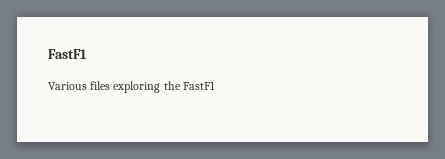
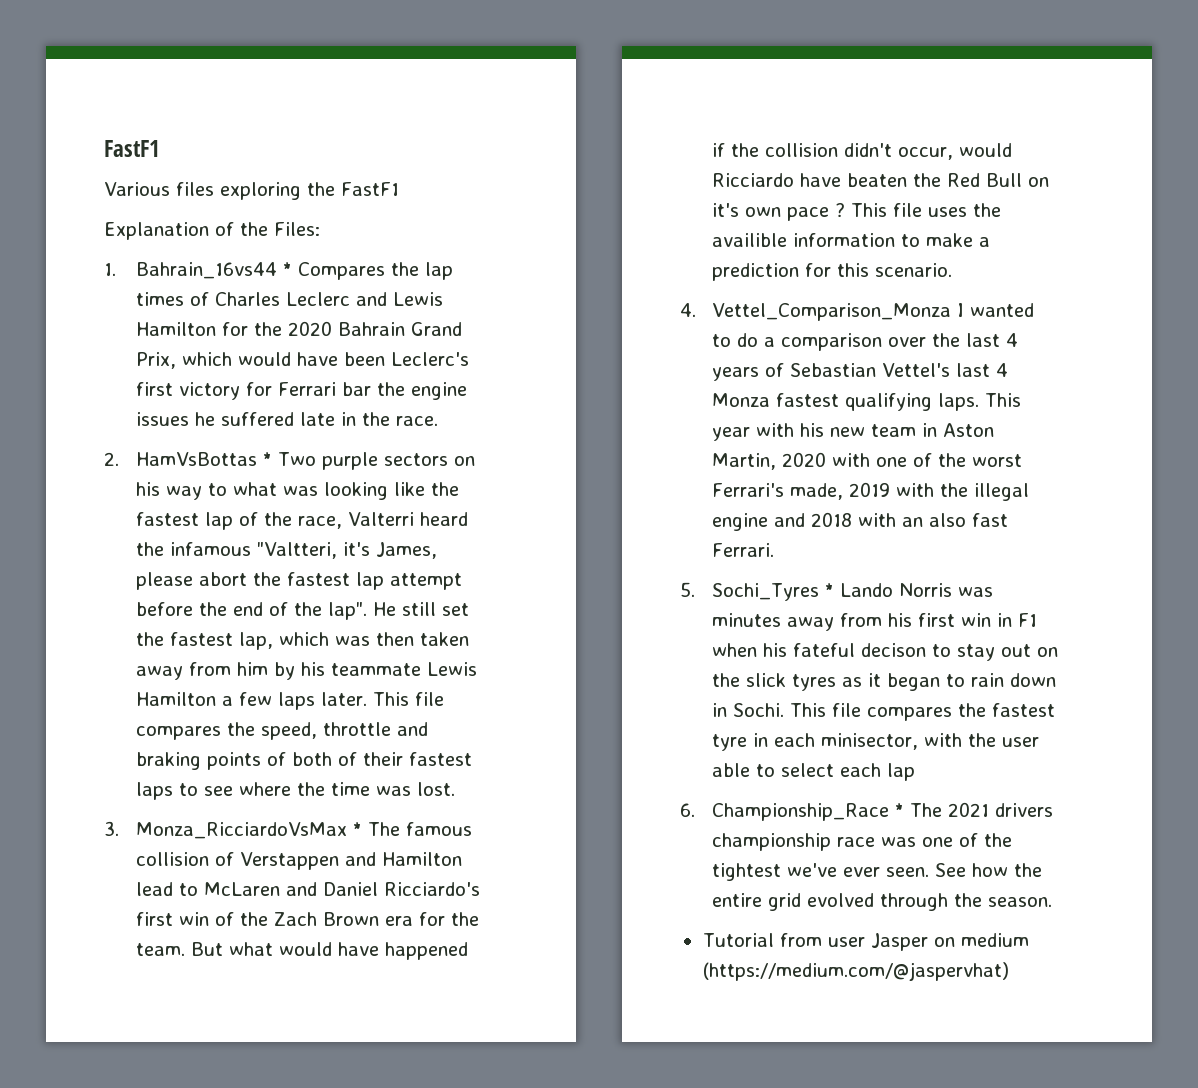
+ Explanation of the Files:
+ 1. Bahrain_16vs44 * Compares the lap times of Charles Leclerc and Lewis Hamilton for the 2020 Bahrain Grand Prix, which would have been Leclerc's first victory for Ferrari bar the engine issues he suffered late in the race.
+ 2. HamVsBottas * Two purple sectors on his way to what was looking like the fastest lap of the race, Valterri heard the infamous "Valtteri, it's James, please abort the fastest lap attempt before the end of the lap". He still set the fastest lap, which was then taken away from him by his teammate Lewis Hamilton a few laps later. This file compares the speed, throttle and braking points of both of their fastest laps to see where the time was lost.
+ 3. Monza_RicciardoVsMax * The famous collision of Verstappen and Hamilton lead to McLaren and Daniel Ricciardo's first win of the Zach Brown era for the team. But what would have happened if the collision didn't occur, would Ricciardo have beaten the Red Bull on it's own pace ? This file uses the availible information to make a prediction for this scenario.
+ 4. Vettel_Comparison_Monza I wanted to do a comparison over the last 4 years of Sebastian Vettel's last 4 Monza fastest qualifying laps. This year with his new team in Aston Martin, 2020 with one of the worst Ferrari's made, 2019 with the illegal engine and 2018 with an also fast Ferrari.
+ 5. Sochi_Tyres * Lando Norris was minutes away from his first win in F1 when his fateful decison to stay out on the slick tyres as it began to rain down in Sochi. This file compares the fastest tyre in each minisector, with the user able to select each lap
+ 6. Championship_Race * The 2021 drivers championship race was one of the tightest we've ever seen. See how the entire grid evolved through the season.
+ Tutorial from user Jasper on medium (https://medium.com/@jaspervhat)

